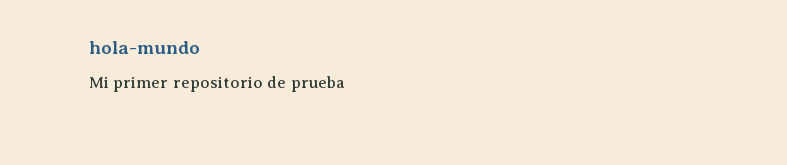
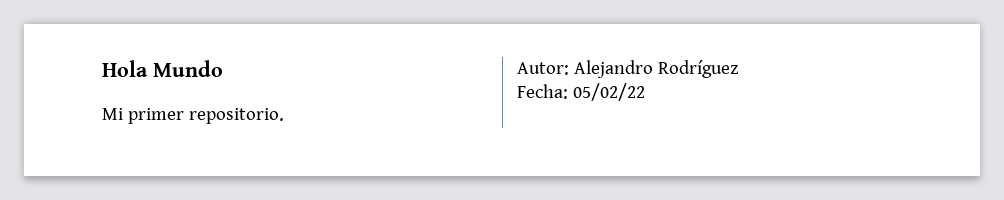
- hola-mundo
+ Hola Mundo
- Mi primer repositorio de prueba
+ Mi primer repositorio.
+ Autor: Alejandro Rodríguez
+ Fecha: 05/02/22

